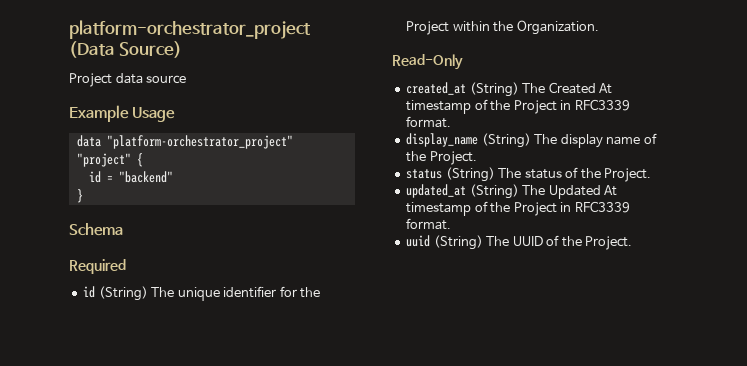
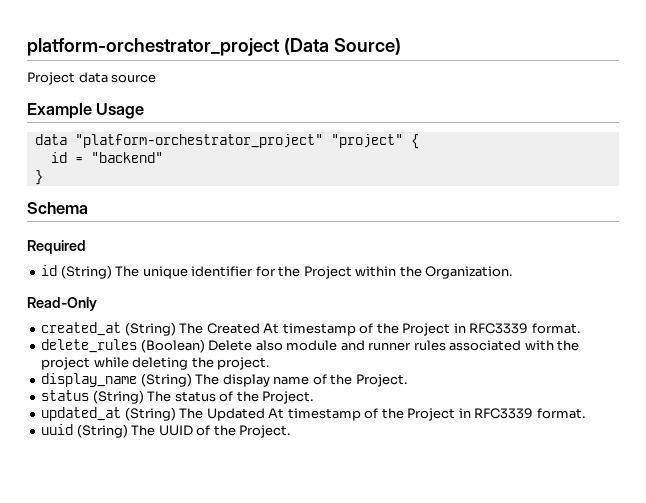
+ delete_rules (Boolean) Delete also module and runner rules associated with the project while deleting the project.

